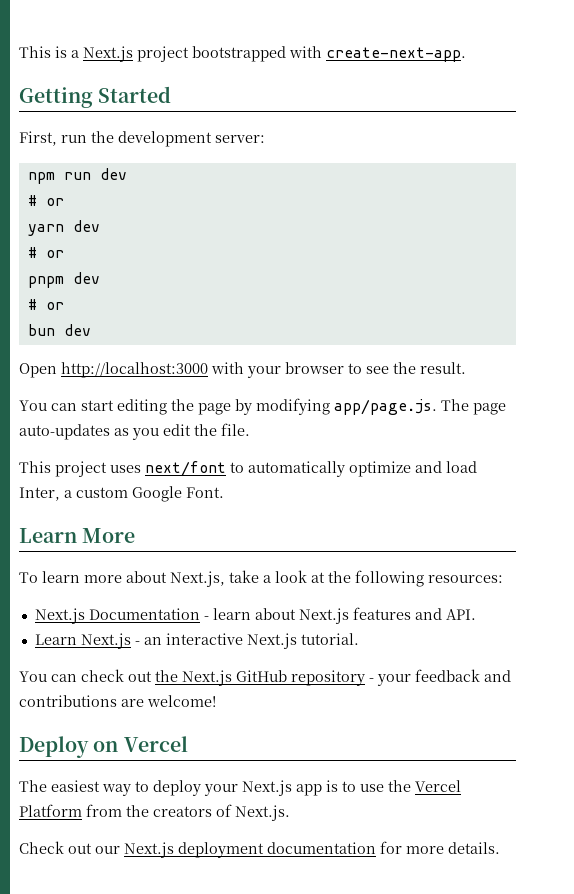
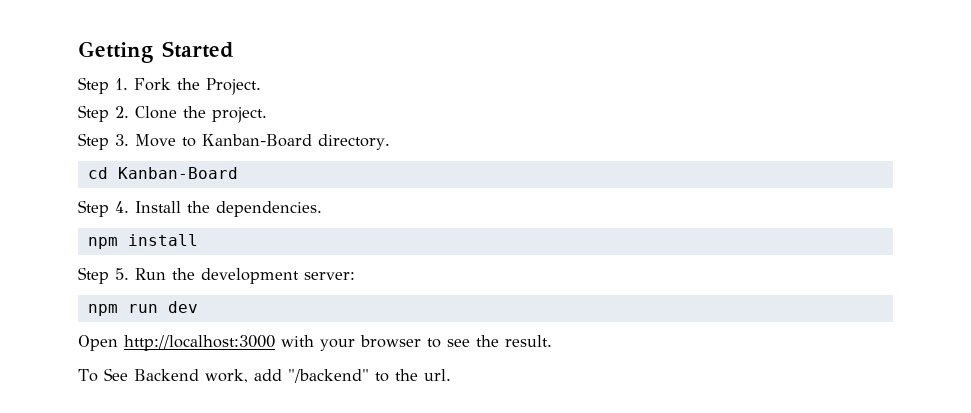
- This is a Next.js project bootstrapped with create-next-app.
  Getting Started
- First, run the development server:
+ Step 1. Fork the Project.
+ Step 2. Clone the project.
+ Step 3. Move to Kanban-Board directory.
+ cd Kanban-Board
+ Step 4. Install the dependencies.
+ npm install
+ Step 5. Run the development server:
  npm run dev
- # or
- yarn dev
- # or
- pnpm dev
- # or
- bun dev
- You can start editing the page by modifying app/page.js. The page auto-updates as you edit the file.
- This project uses next/font to automatically optimize and load Inter, a custom Google Font.
- Learn More
- To learn more about Next.js, take a look at the following resources:
- Next.js Documentation - learn about Next.js features and API.
- Learn Next.js - an interactive Next.js tutorial.
- You can check out the Next.js GitHub repository - your feedback and contributions are welcome!
- Deploy on Vercel
- The easiest way to deploy your Next.js app is to use the Vercel Platform from the creators of Next.js.
- Check out our Next.js deployment documentation for more details.
+ To See Backend work, add "/backend" to the url.

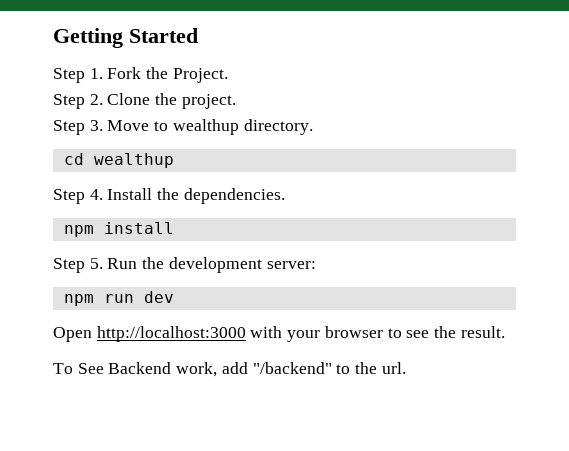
- Step 3. Move to Kanban-Board directory.
+ Step 3. Move to wealthup directory.
- cd Kanban-Board
+ cd wealthup

